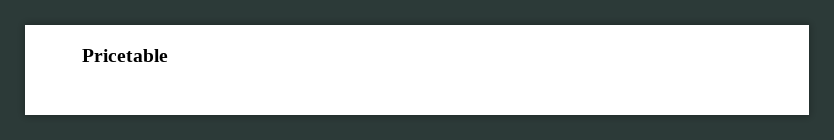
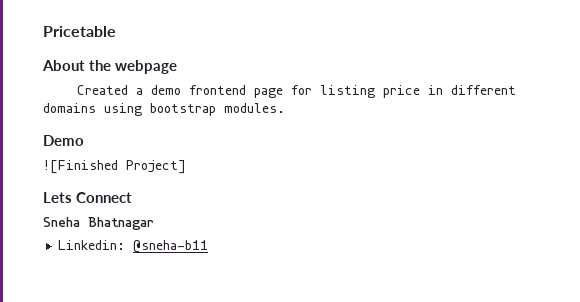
+ About the webpage
+ Created a demo frontend page for listing price in different domains using bootstrap modules.
+ Demo
+ ![Finished Project]
+ Lets Connect
+ Sneha Bhatnagar
+ Linkedin: @sneha-b11

